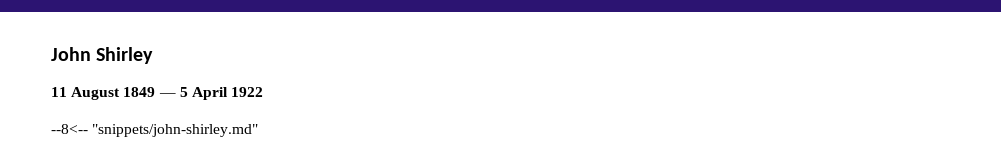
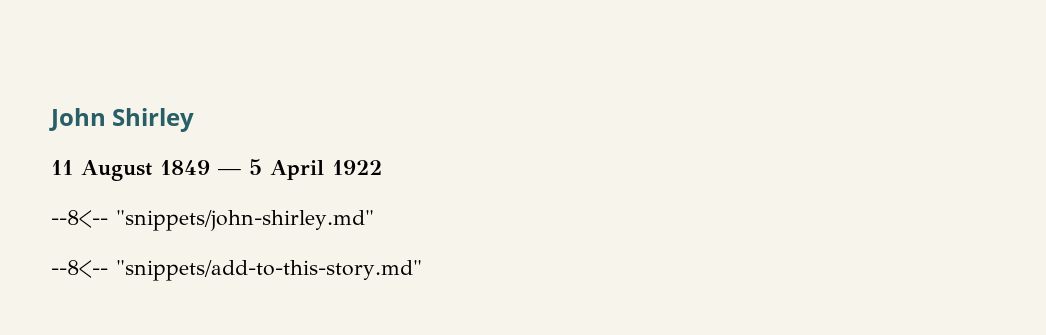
+ --8<-- "snippets/add-to-this-story.md"

